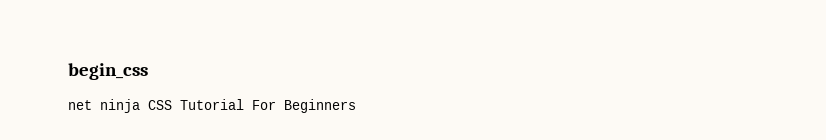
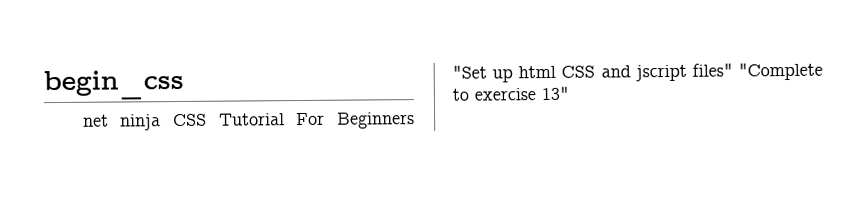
- net ninja CSS Tutorial For Beginners
+ net ninja CSS Tutorial For Beginners "Set up html CSS and jscript files" "Complete to exercise 13"

